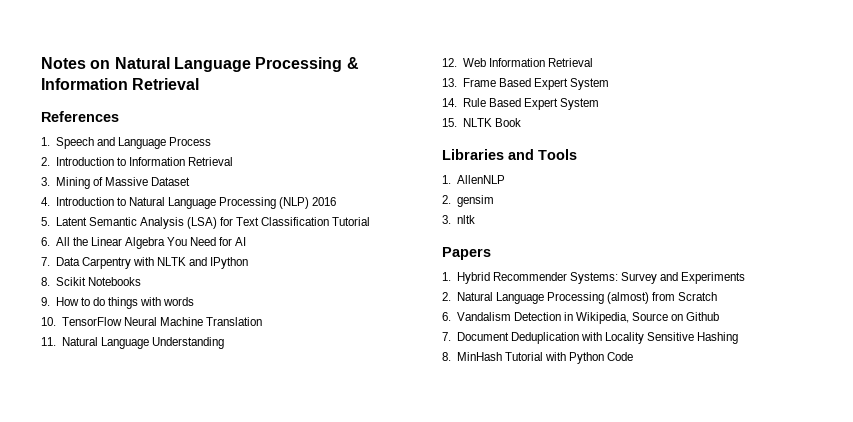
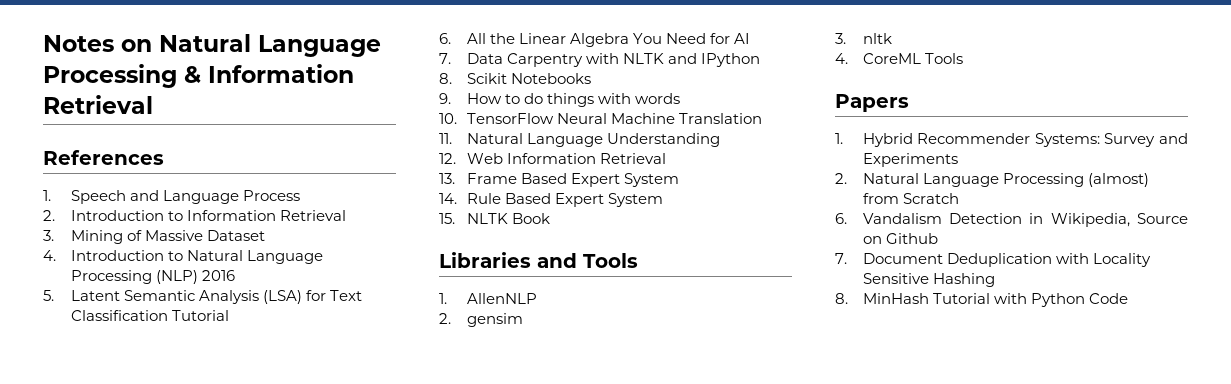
+ 4. CoreML Tools

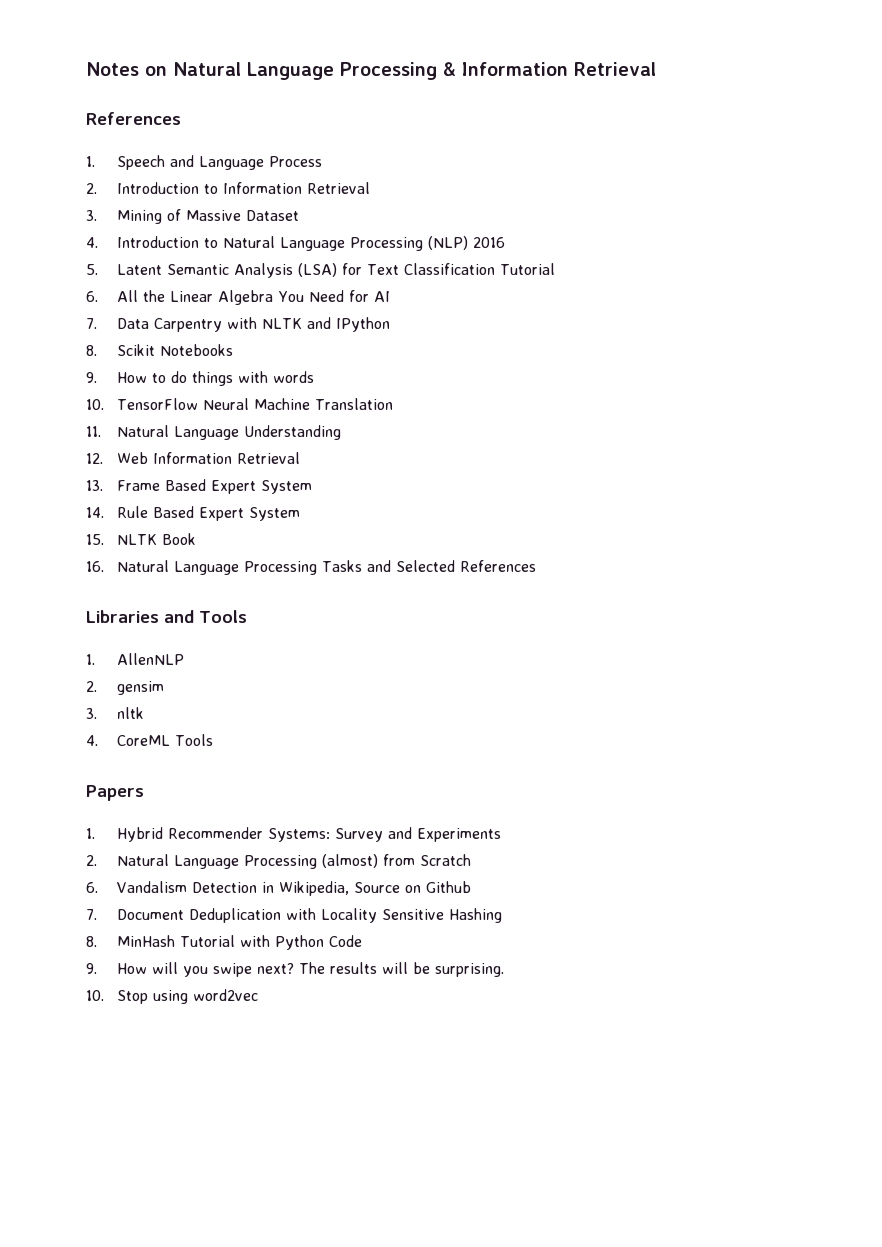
+ 16. Natural Language Processing Tasks and Selected References
+ 9. How will you swipe next? The results will be surprising.
+ 10. Stop using word2vec

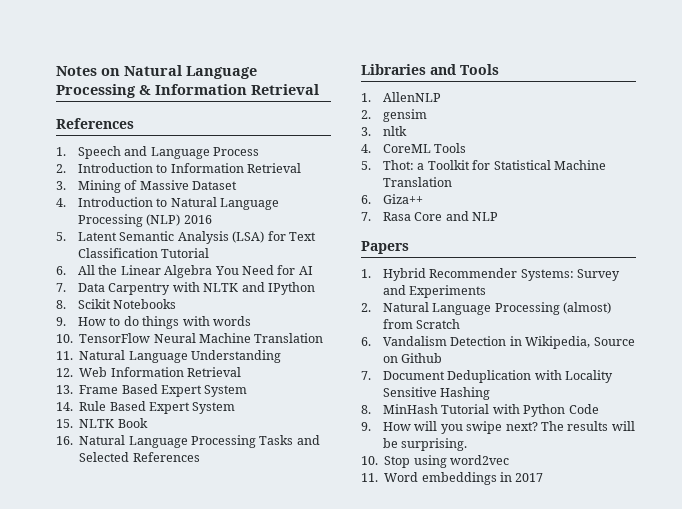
+ 5. Thot: a Toolkit for Statistical Machine Translation
+ 6. Giza++
+ 7. Rasa Core and NLP
+ 11. Word embeddings in 2017

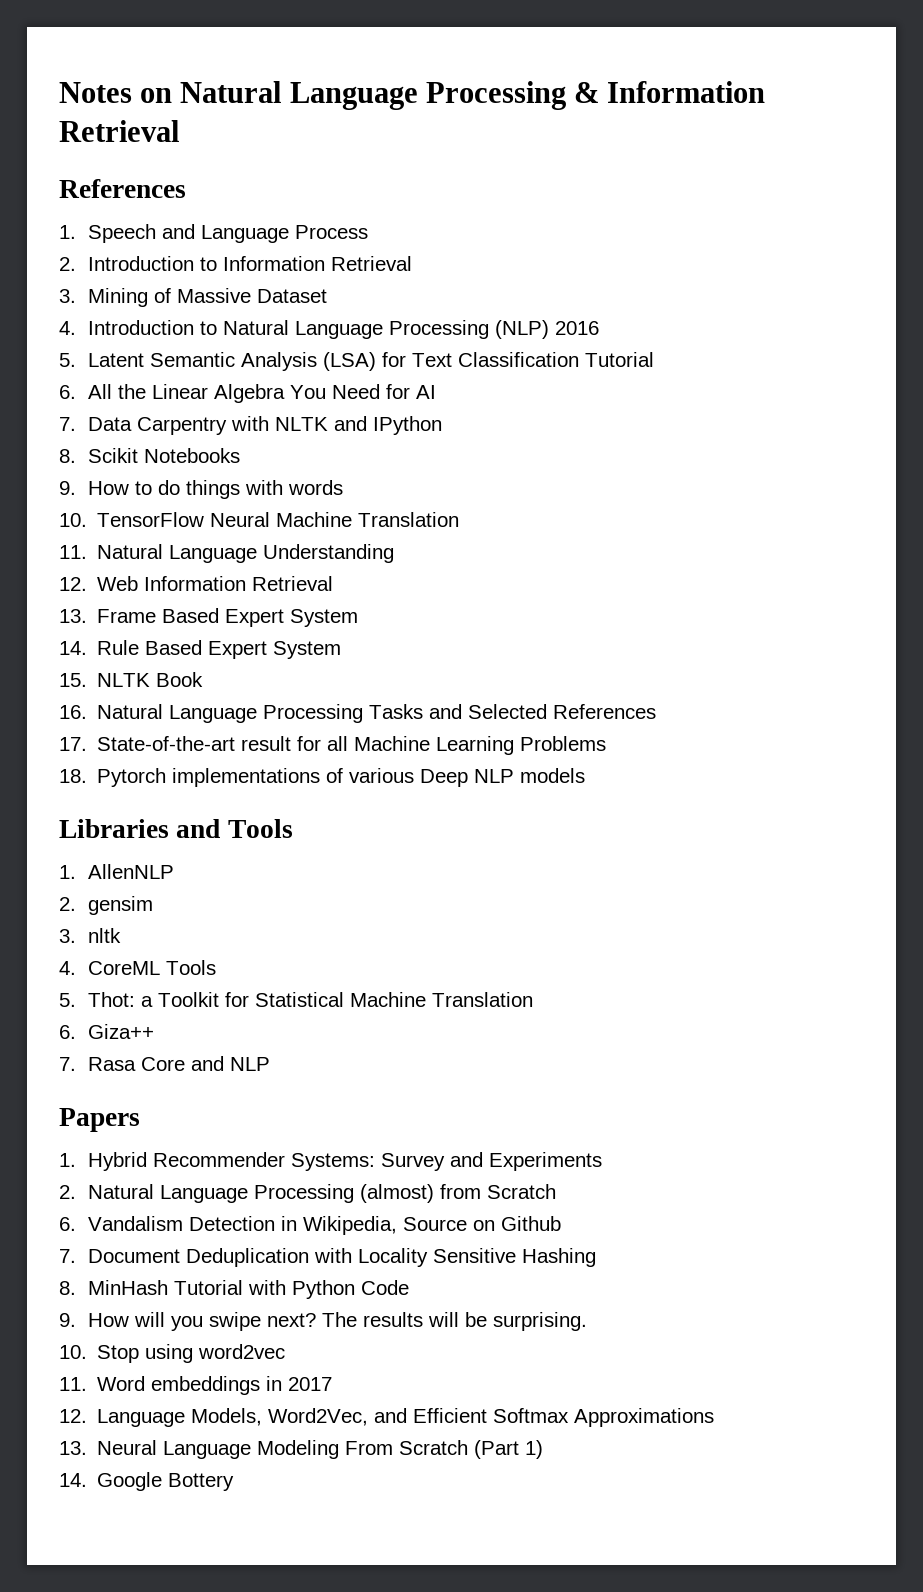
+ 17. State-of-the-art result for all Machine Learning Problems
+ 18. Pytorch implementations of various Deep NLP models
+ 12. Language Models, Word2Vec, and Efficient Softmax Approximations
+ 13. Neural Language Modeling From Scratch (Part 1)
+ 14. Google Bottery

